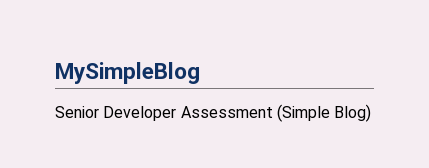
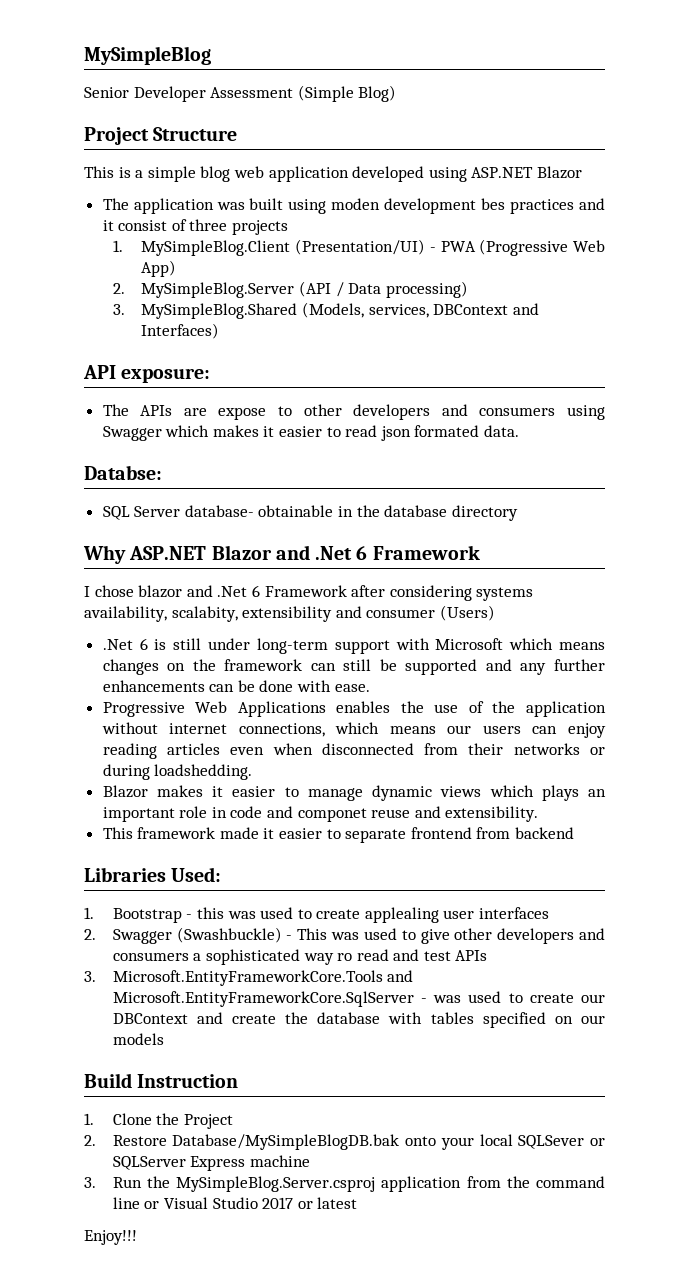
+ Project Structure
+ This is a simple blog web application developed using ASP.NET Blazor
+ The application was built using moden development bes practices and it consist of three projects
+ 1. MySimpleBlog.Client (Presentation/UI) - PWA (Progressive Web App)
+ 2. MySimpleBlog.Server (API / Data processing)
+ 3. MySimpleBlog.Shared (Models, services, DBContext and Interfaces)
+ API exposure:
+ The APIs are expose to other developers and consumers using Swagger which makes it easier to read json formated data.
+ Databse:
+ SQL Server database- obtainable in the database directory
+ Why ASP.NET Blazor and .Net 6 Framework
+ I chose blazor and .Net 6 Framework after considering systems availability, scalabity, extensibility and consumer (Users)
+ .Net 6 is still under long-term support with Microsoft which means changes on the framework can still be supported and any further enhancements can be done with ease.
+ Progressive Web Applications enables the use of the application without internet connections, which means our users can enjoy reading articles even when disconnected from their networks or during loadshedding.
+ Blazor makes it easier to manage dynamic views which plays an important role in code and componet reuse and extensibility.
+ This framework made it easier to separate frontend from backend
+ Libraries Used:
+ 1. Bootstrap - this was used to create applealing user interfaces
+ 2. Swagger (Swashbuckle) - This was used to give other developers and consumers a sophisticated way ro read and test APIs
+ 3. Microsoft.EntityFrameworkCore.Tools and Microsoft.EntityFrameworkCore.SqlServer - was used to create our DBContext and create the database with tables specified on our models
+ Build Instruction
+ 1. Clone the Project
+ 2. Restore Database/MySimpleBlogDB.bak onto your local SQLSever or SQLServer Express machine
+ 3. Run the MySimpleBlog.Server.csproj application from the command line or Visual Studio 2017 or latest
+ Enjoy!!!

